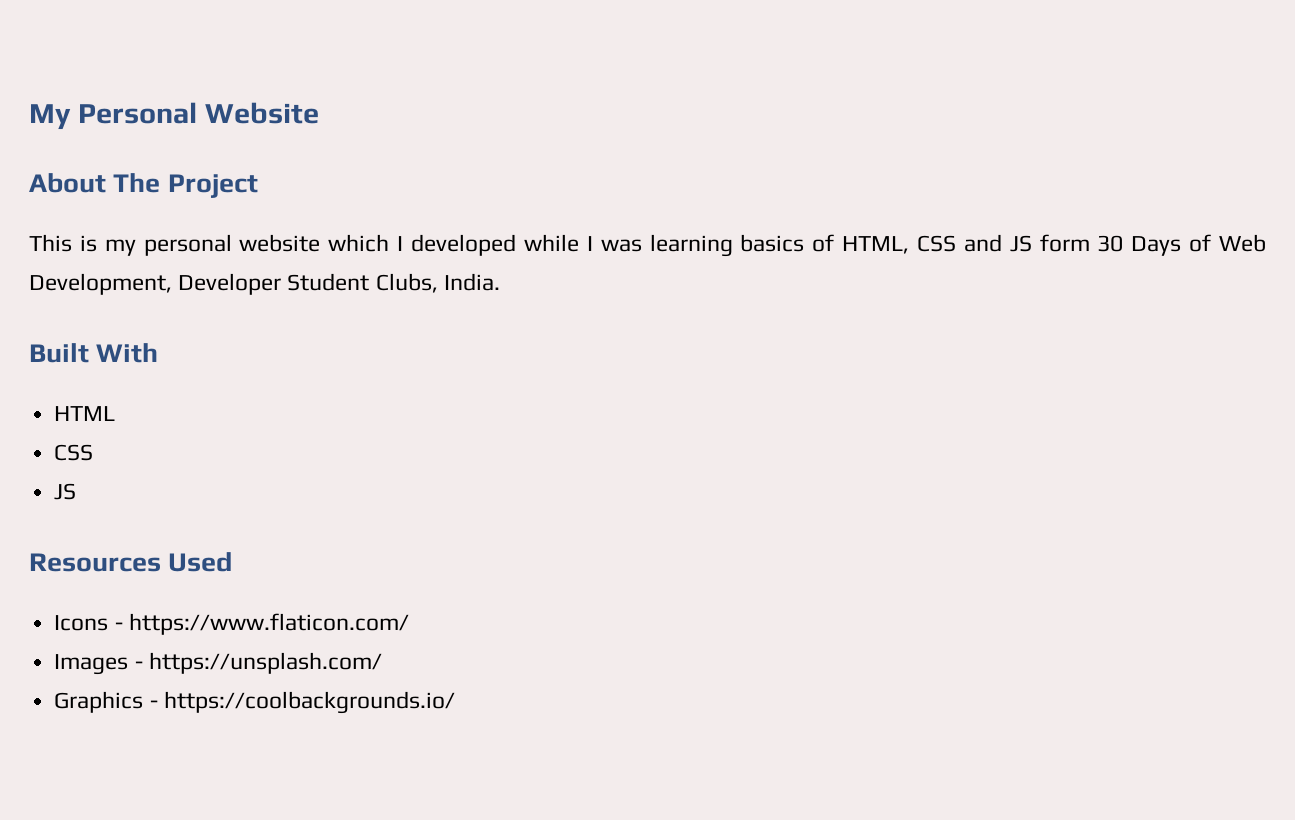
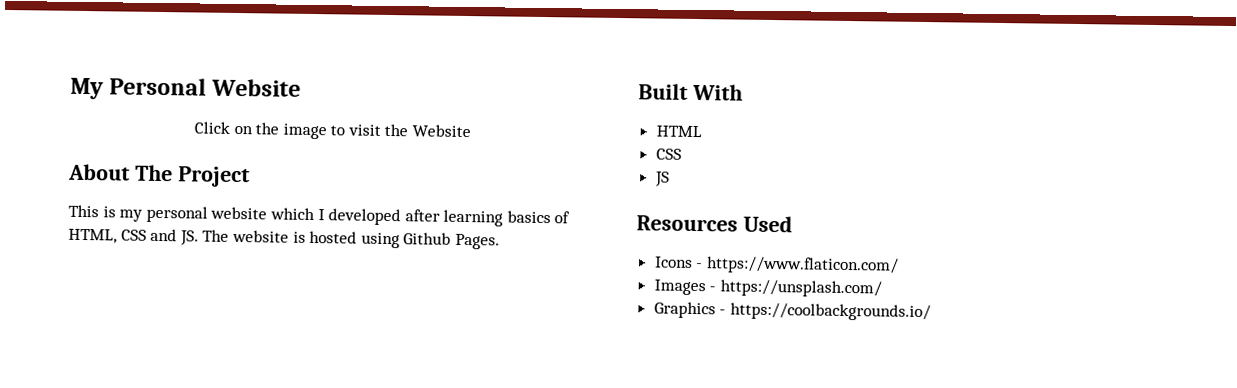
+ Click on the image to visit the Website
- This is my personal website which I developed while I was learning basics of HTML, CSS and JS form 30 Days of Web Development, Developer Student Clubs, India.
+ This is my personal website which I developed after learning basics of HTML, CSS and JS. The website is hosted using Github Pages.

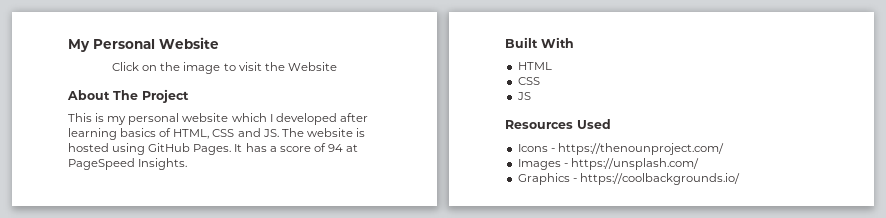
- This is my personal website which I developed after learning basics of HTML, CSS and JS. The website is hosted using Github Pages.
+ This is my personal website which I developed after learning basics of HTML, CSS and JS. The website is hosted using GitHub Pages. It has a score of 94 at PageSpeed Insights.
- Icons - https://www.flaticon.com/
+ Icons - https://thenounproject.com/

